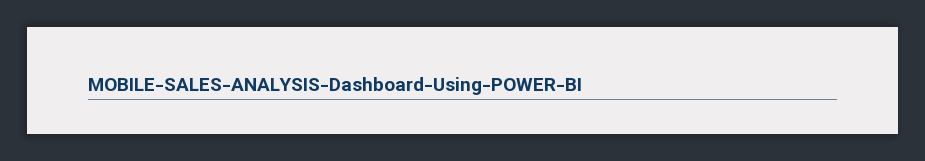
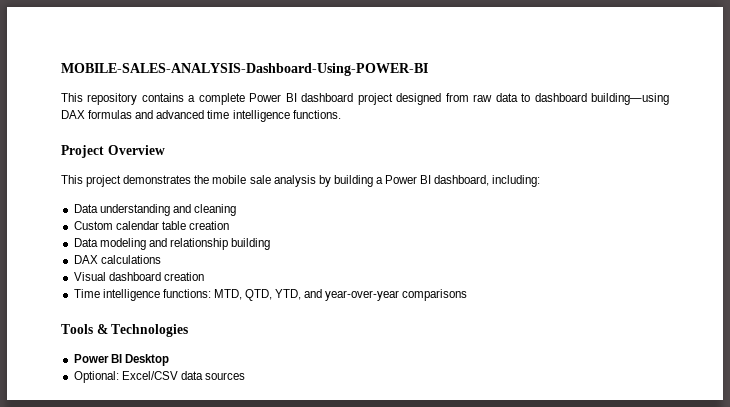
+ This repository contains a complete Power BI dashboard project designed from raw data to dashboard building—using DAX formulas and advanced time intelligence functions.
+ Project Overview
+ This project demonstrates the mobile sale analysis by building a Power BI dashboard, including:
+ Data understanding and cleaning
+ Custom calendar table creation
+ Data modeling and relationship building
+ DAX calculations
+ Visual dashboard creation
+ Time intelligence functions: MTD, QTD, YTD, and year-over-year comparisons
+ Tools & Technologies
+ Power BI Desktop
+ Optional: Excel/CSV data sources

